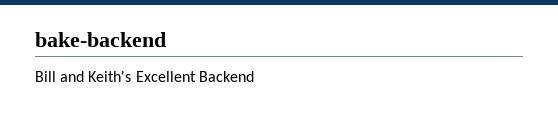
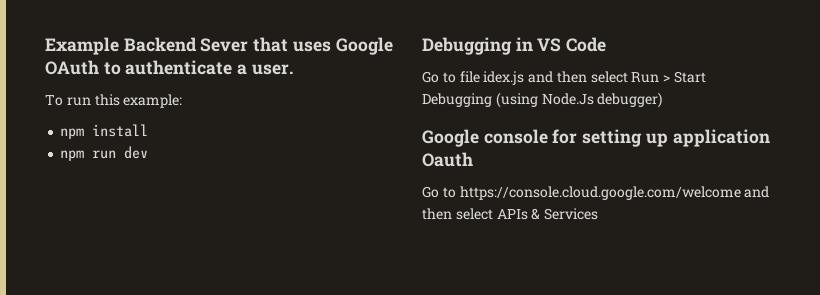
- bake-backend
- Bill and Keith's Excellent Backend
+ Example Backend Sever that uses Google OAuth to authenticate a user.
+ To run this example:
+ npm install
+ npm run dev
+ Debugging in VS Code
+ Go to file idex.js and then select Run > Start Debugging (using Node.Js debugger)
+ Google console for setting up application Oauth
+ Go to https://console.cloud.google.com/welcome and then select APIs & Services

